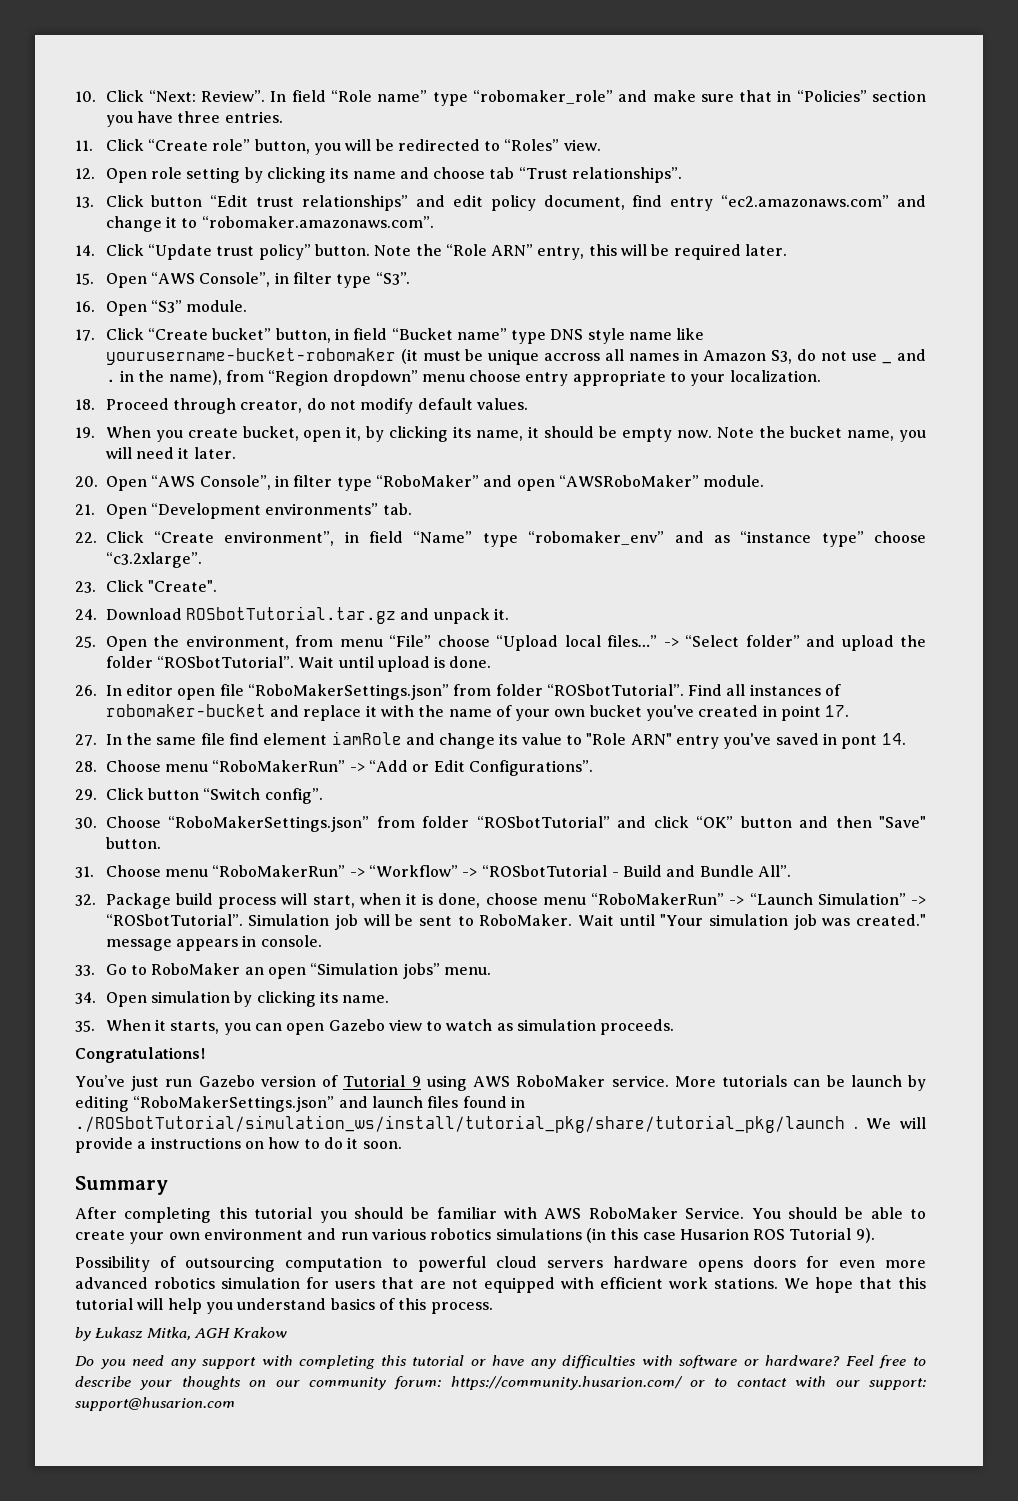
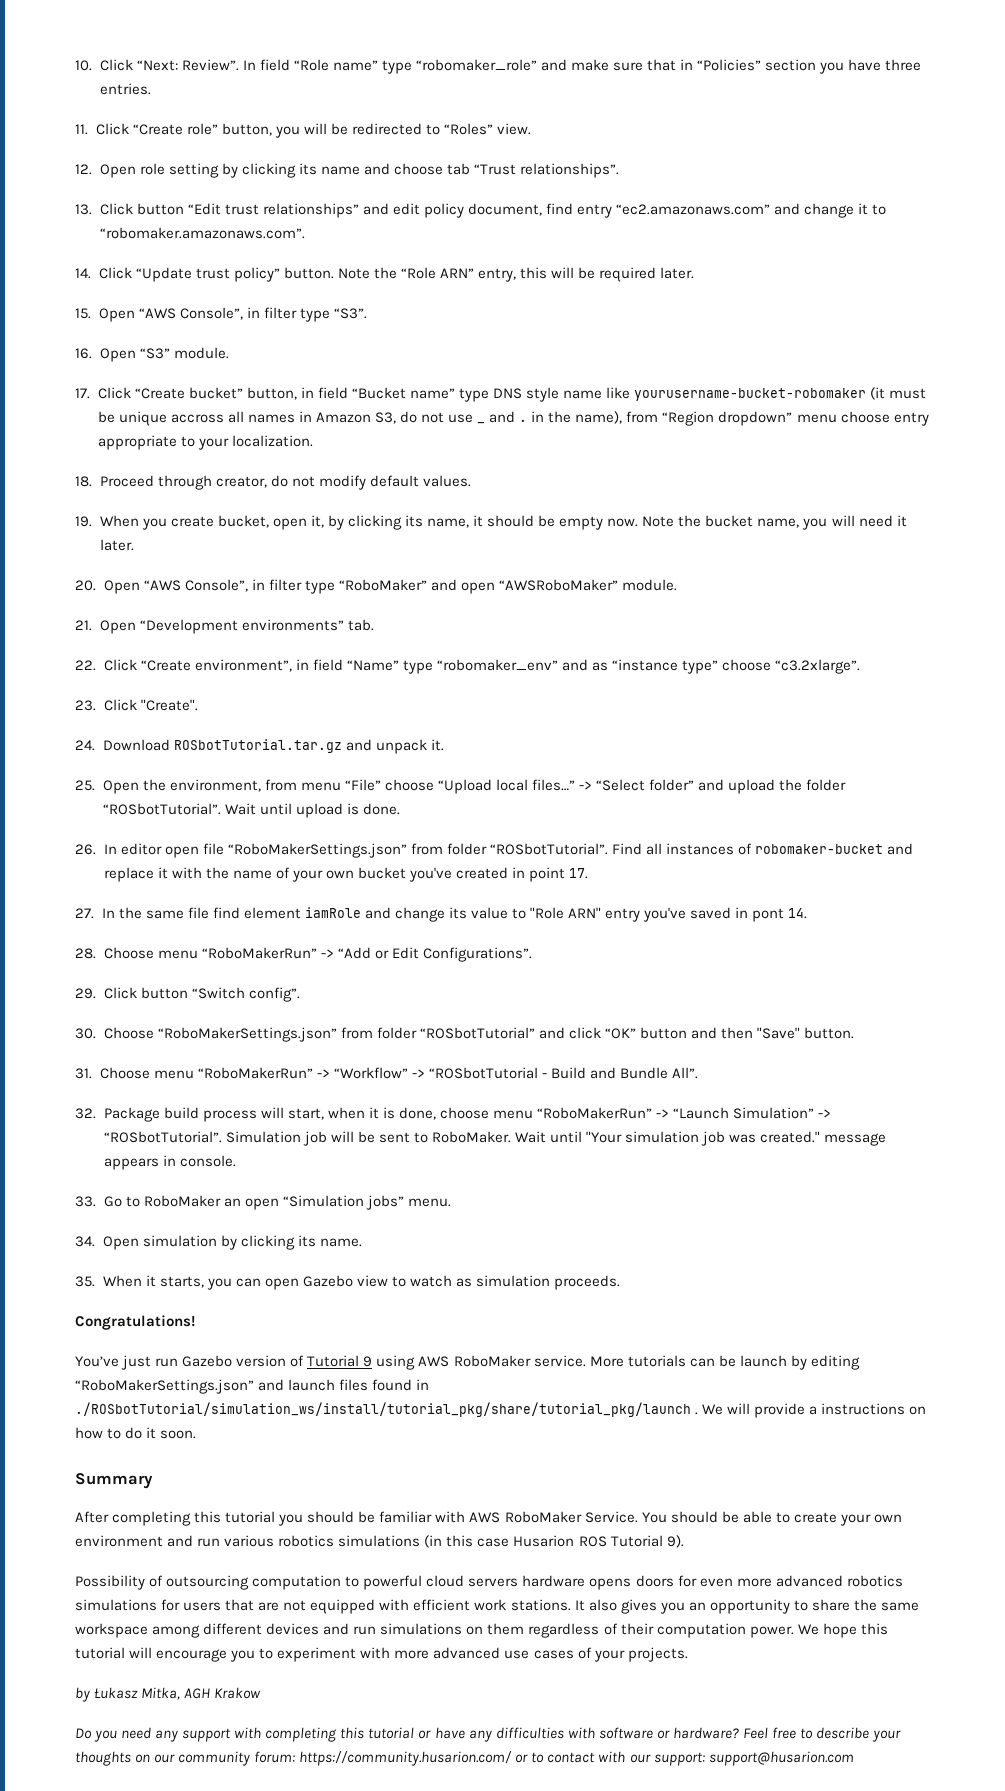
- Possibility of outsourcing computation to powerful cloud servers hardware opens doors for even more advanced robotics simulation for users that are not equipped with efficient work stations.
+ Possibility of outsourcing computation to powerful cloud servers hardware opens doors for even more advanced robotics simulations for users that are not equipped with efficient work stations.
+ It also gives you an opportunity to share the same workspace among different devices and run simulations on them regardless of their computation power.
- We hope that this tutorial will help you understand basics of this process.
+ We hope this tutorial will encourage you to experiment with more advanced use cases of your projects.

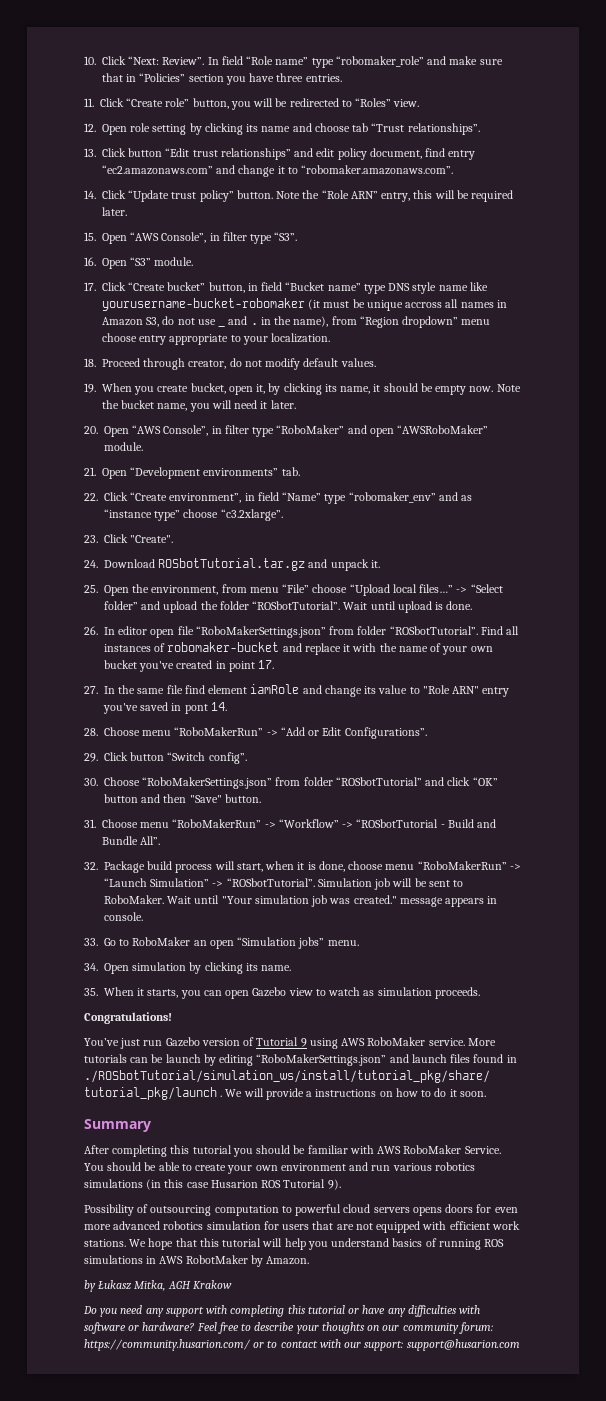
- Possibility of outsourcing computation to powerful cloud servers hardware opens doors for even more advanced robotics simulations for users that are not equipped with efficient work stations.
+ Possibility of outsourcing computation to powerful cloud servers opens doors for even more advanced robotics simulation for users that are not equipped with efficient work stations.
- It also gives you an opportunity to share the same workspace among different devices and run simulations on them regardless of their computation power.
- We hope this tutorial will encourage you to experiment with more advanced use cases of your projects.
+ We hope that this tutorial will help you understand basics of running ROS simulations in AWS RobotMaker by Amazon.

